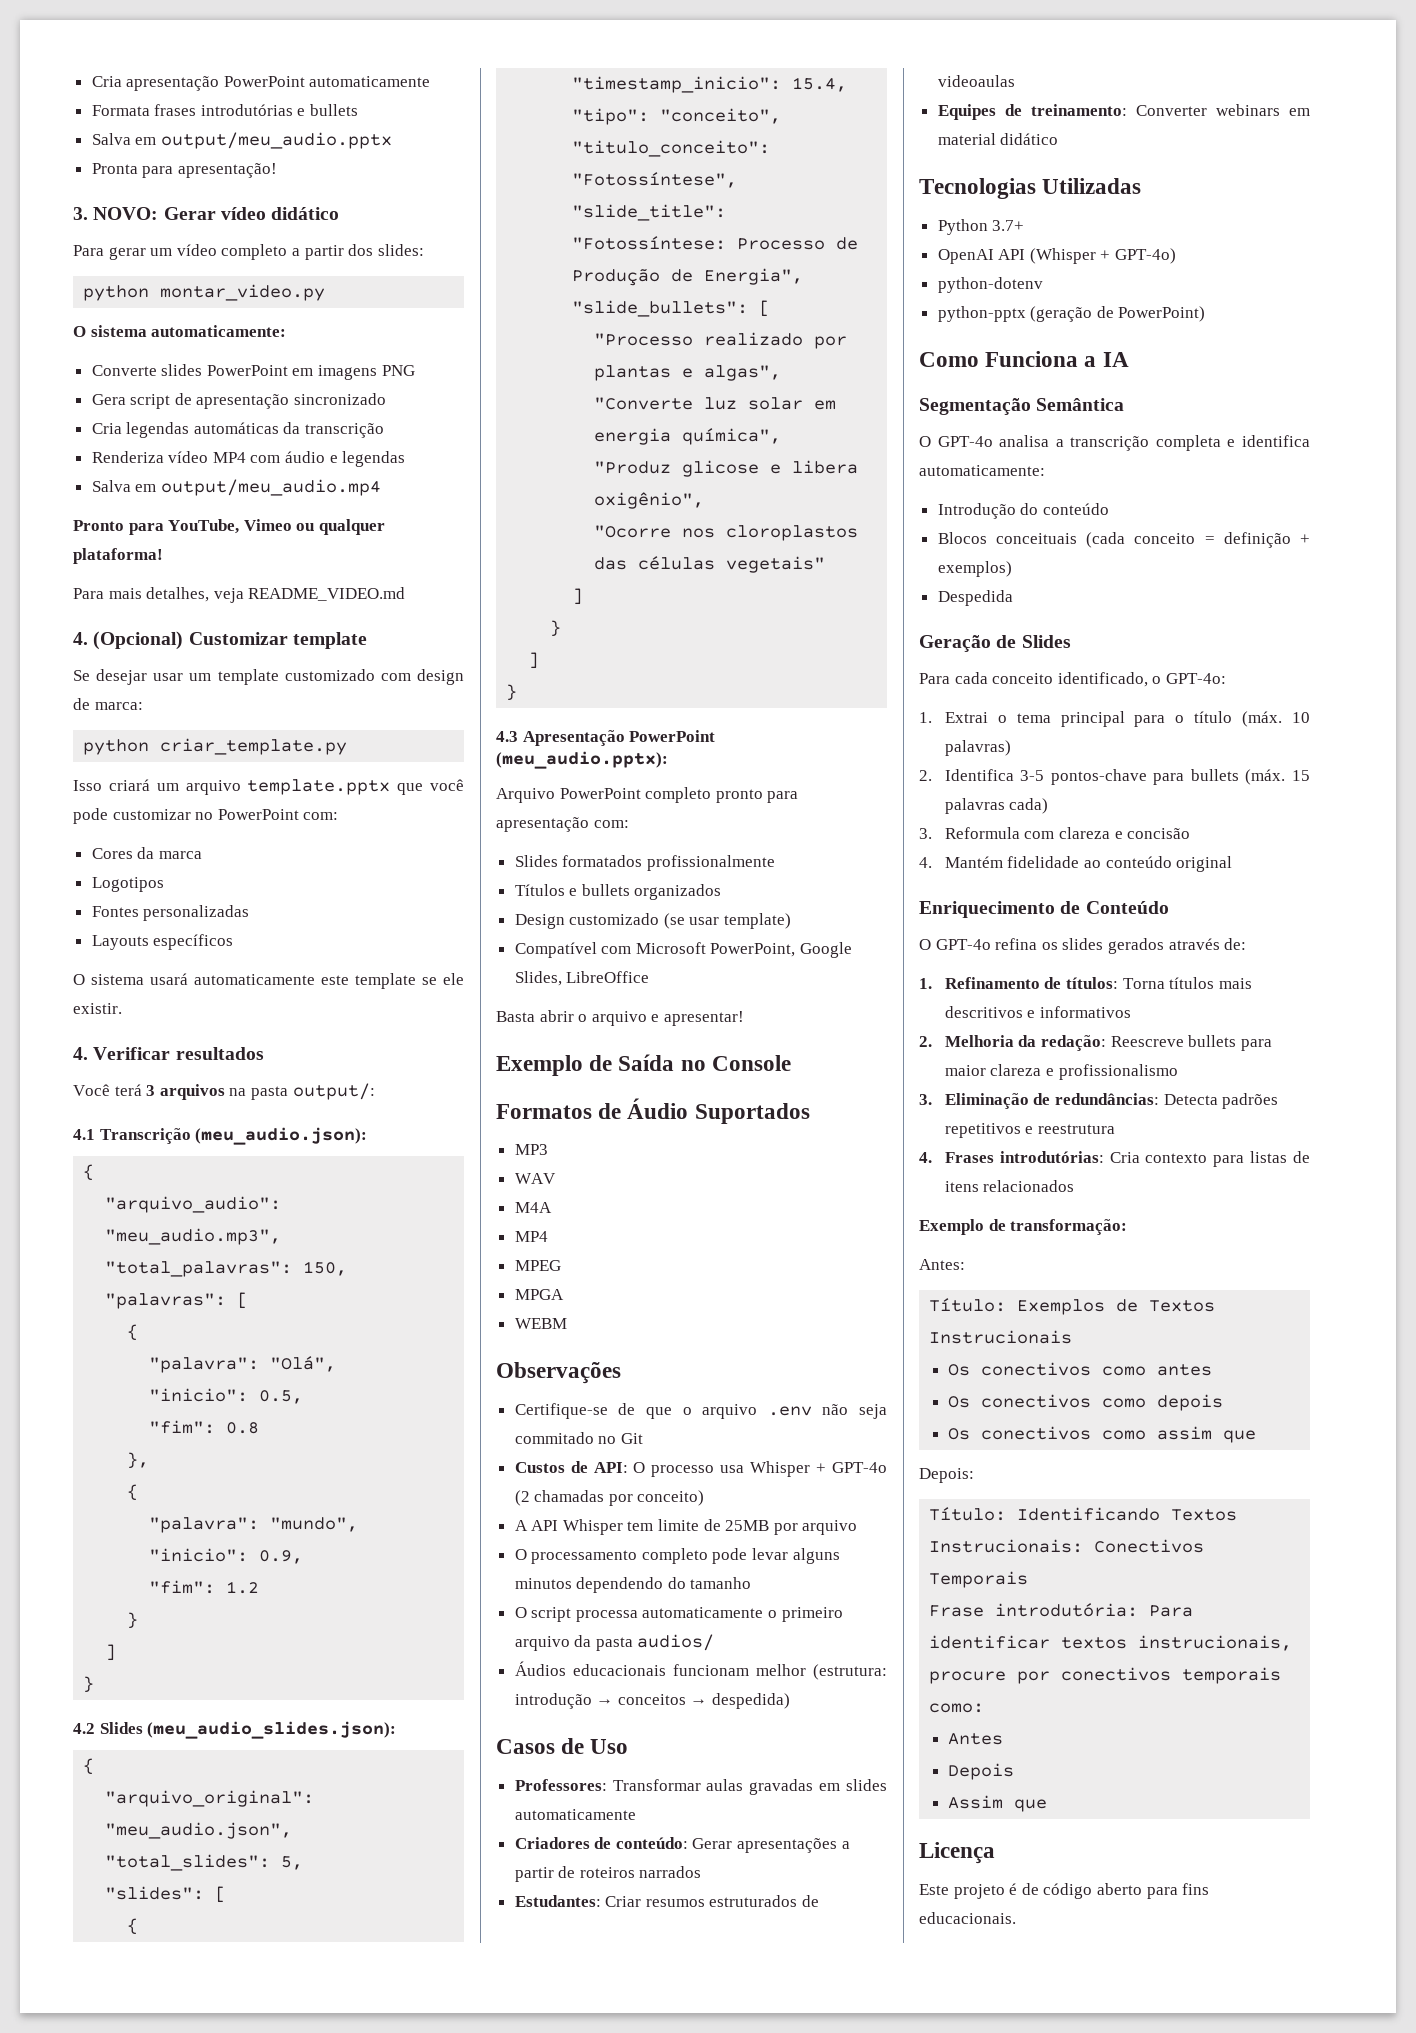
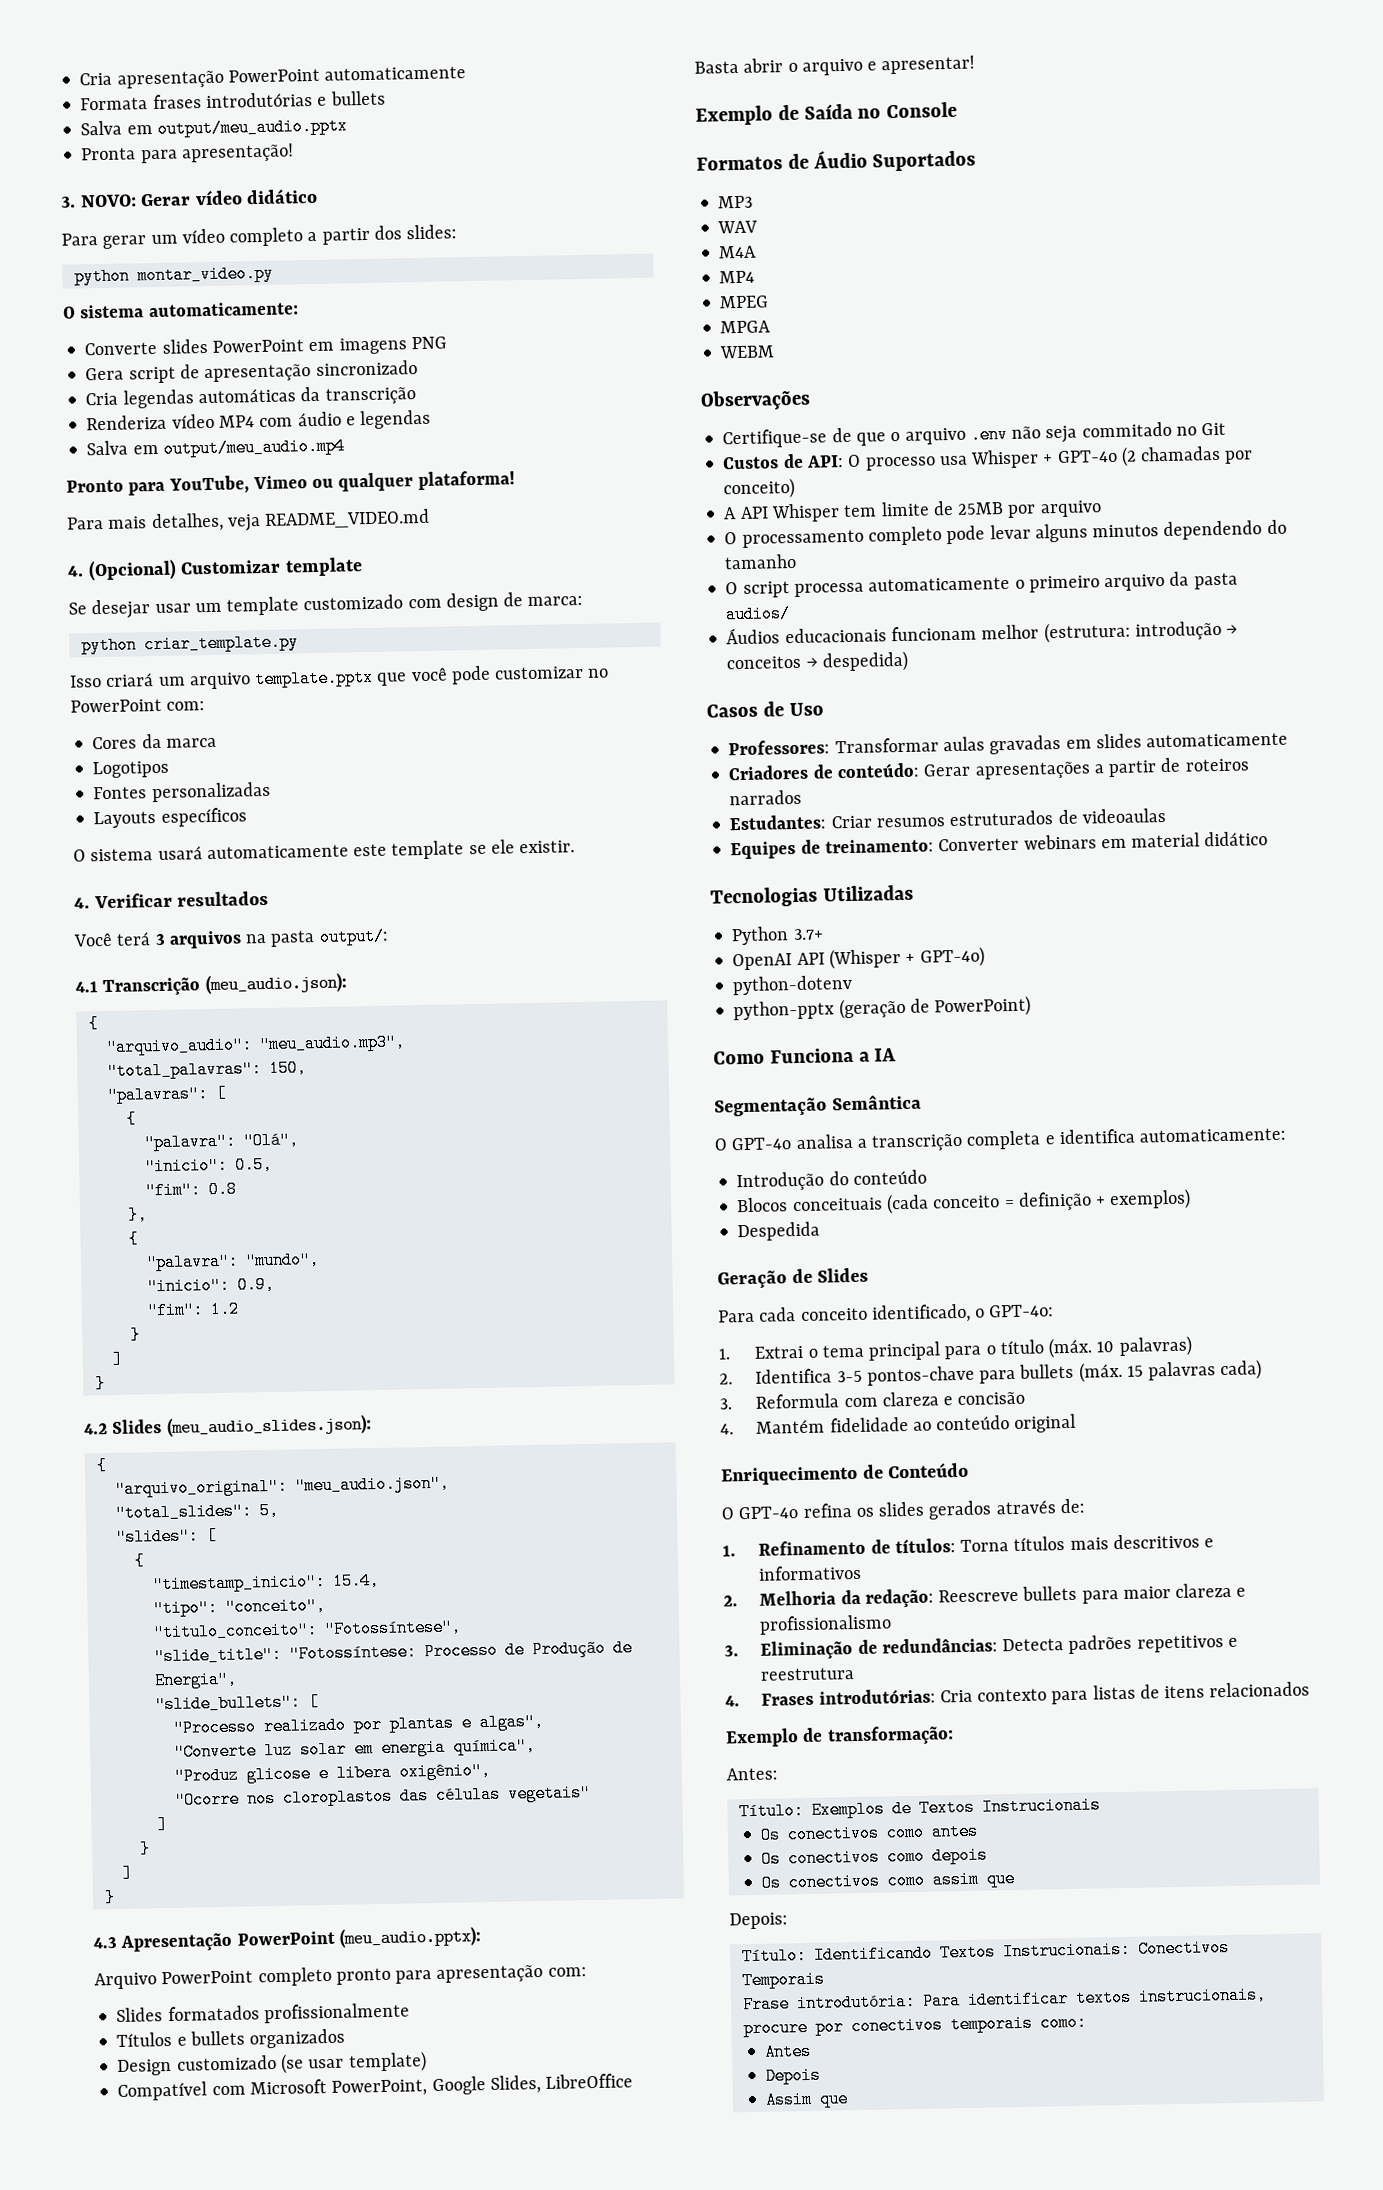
- Licença
- Este projeto é de código aberto para fins educacionais.

